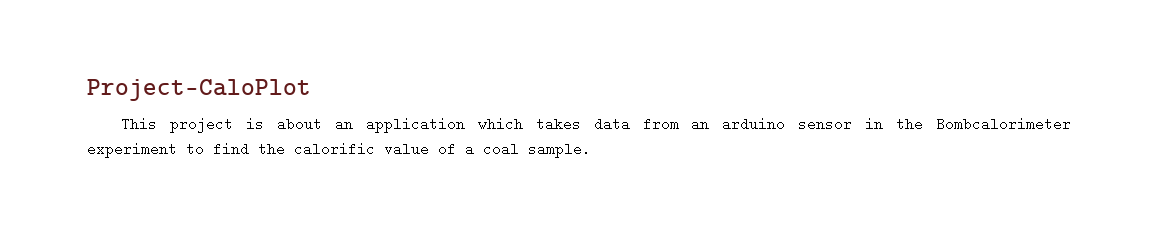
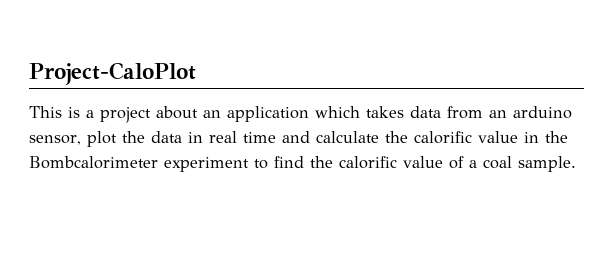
- This project is about an application which takes data from an arduino sensor in the Bombcalorimeter experiment to find the calorific value of a coal sample.
+ This is a project about an application which takes data from an arduino sensor, plot the data in real time and calculate the calorific value in the Bombcalorimeter experiment to find the calorific value of a coal sample.

